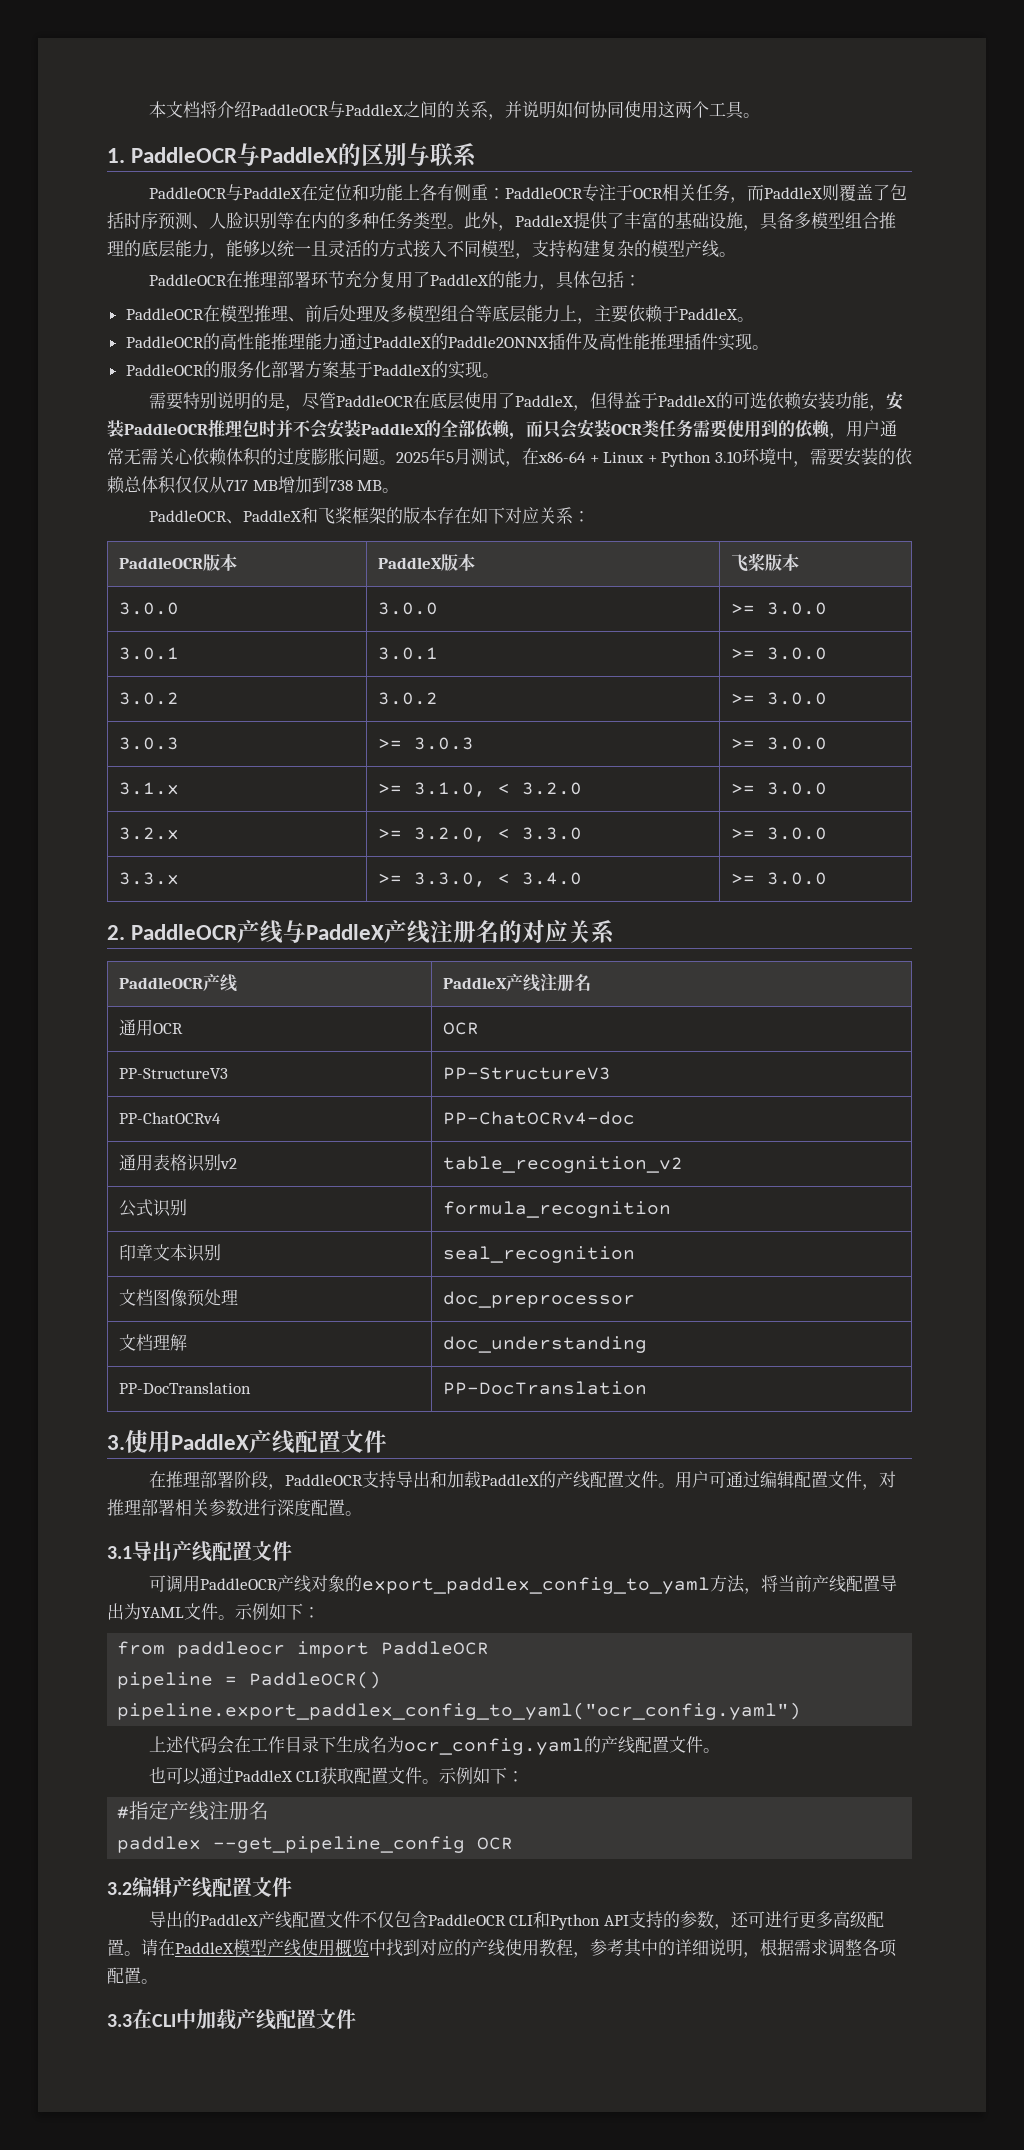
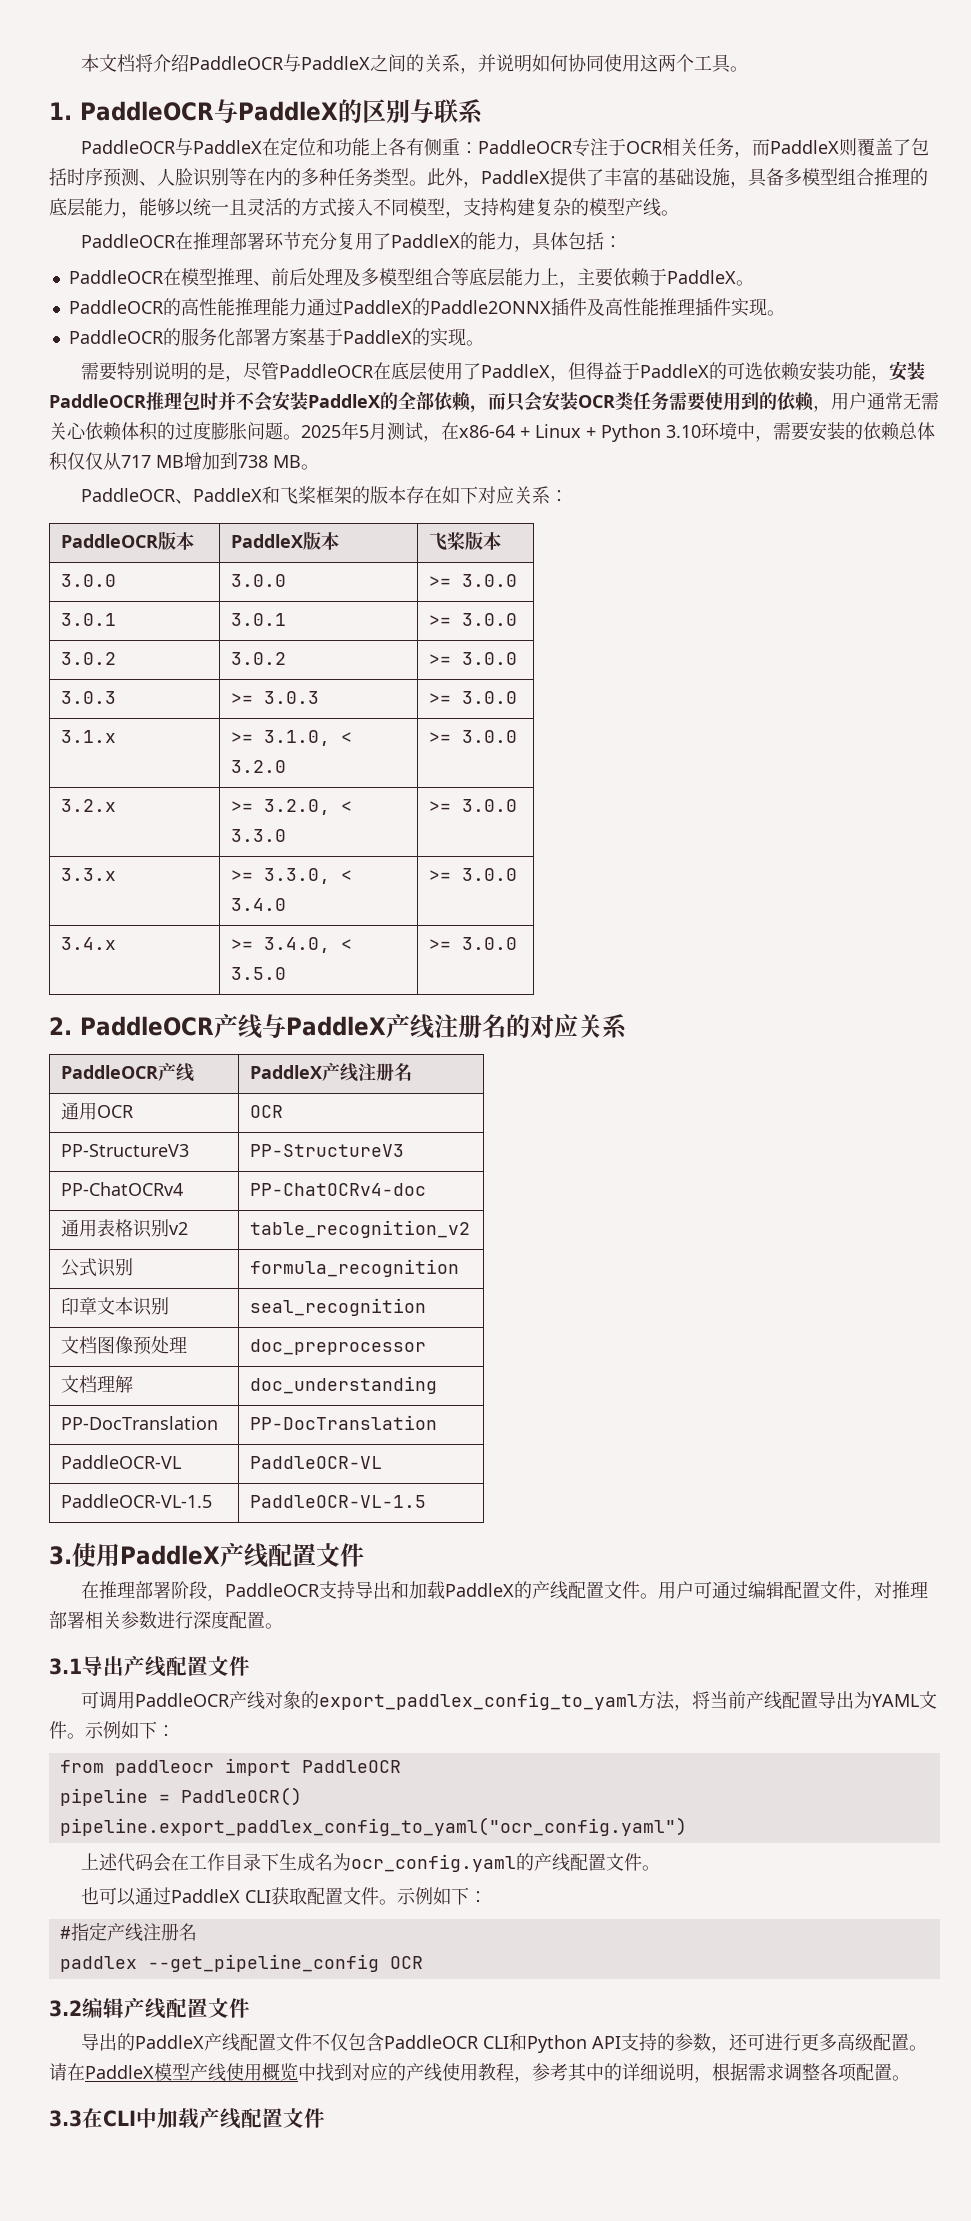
+ 3.4.x | >= 3.4.0, < 3.5.0 | >= 3.0.0
+ PaddleOCR-VL | PaddleOCR-VL
+ PaddleOCR-VL-1.5 | PaddleOCR-VL-1.5

